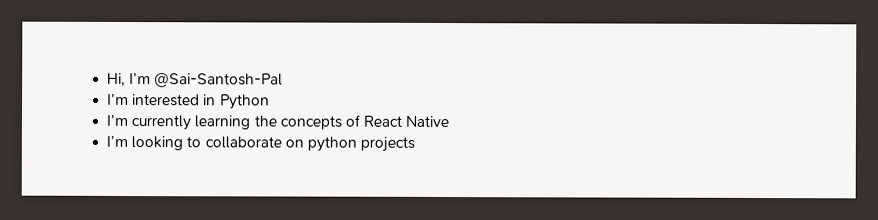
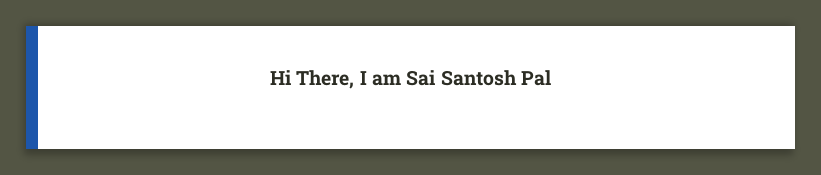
- Hi, I’m @Sai-Santosh-Pal
- I’m interested in Python
- I’m currently learning the concepts of React Native
- I’m looking to collaborate on python projects
+ Hi There, I am Sai Santosh Pal

